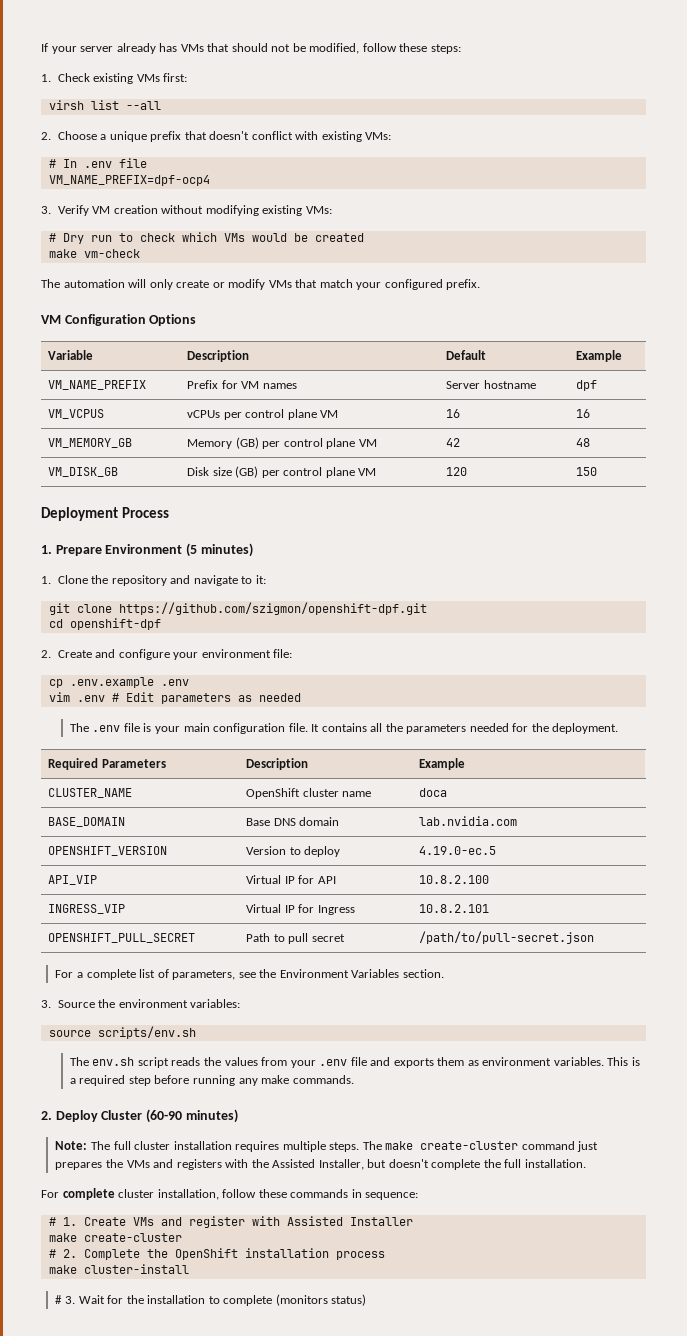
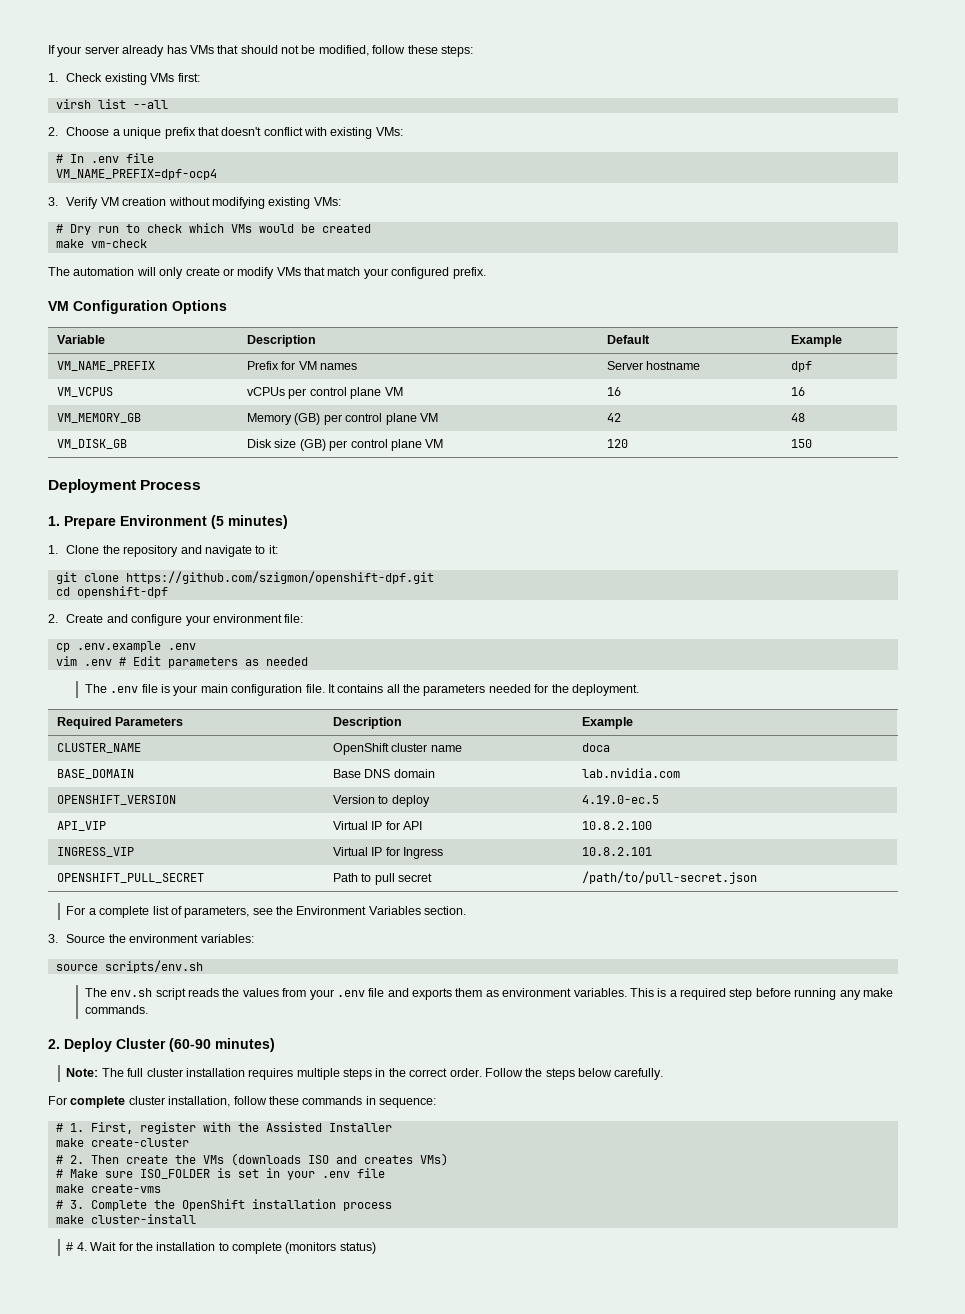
- Note: The full cluster installation requires multiple steps. The make create-cluster command just prepares the VMs and registers with the Assisted Installer, but doesn't complete the full installation.
+ Note: The full cluster installation requires multiple steps in the correct order. Follow the steps below carefully.
- # 1. Create VMs and register with Assisted Installer
+ # 1. First, register with the Assisted Installer
- # 2. Complete the OpenShift installation process
+ # 2. Then create the VMs (downloads ISO and creates VMs)
+ # Make sure ISO_FOLDER is set in your .env file
+ make create-vms
+ # 3. Complete the OpenShift installation process
- # 3. Wait for the installation to complete (monitors status)
+ # 4. Wait for the installation to complete (monitors status)

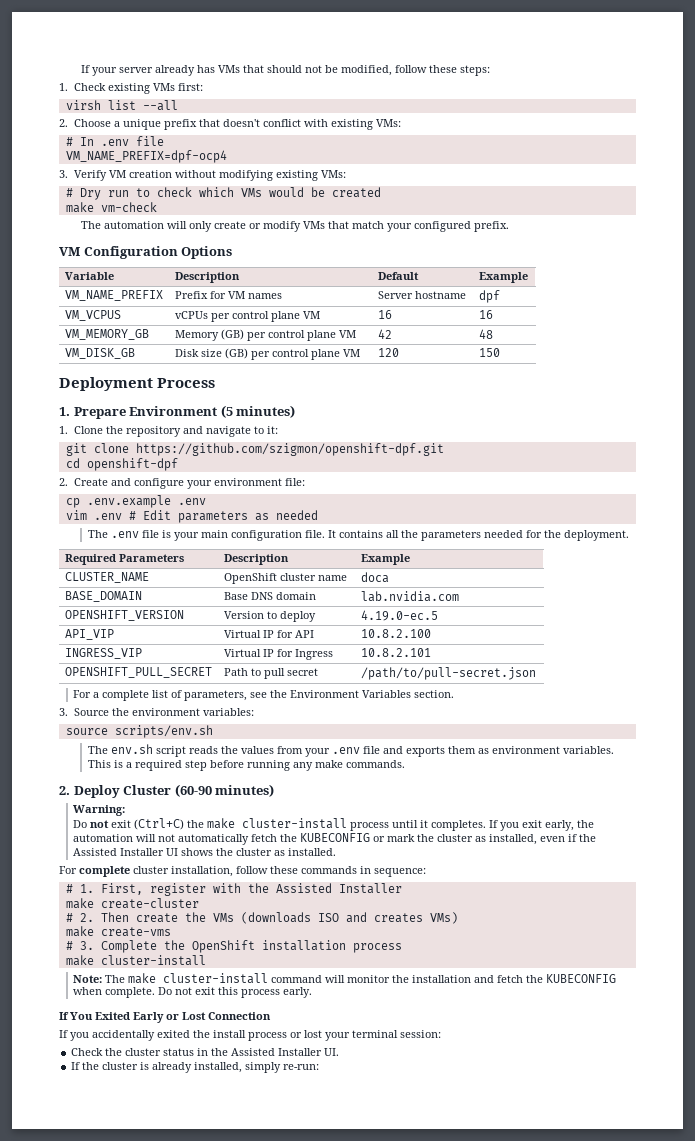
- Note: The full cluster installation requires multiple steps in the correct order. Follow the steps below carefully.
+ Warning:
+ Do not exit (Ctrl+C) the make cluster-install process until it completes. If you exit early, the automation will not automatically fetch the KUBECONFIG or mark the cluster as installed, even if the Assisted Installer UI shows the cluster as installed.
- # Make sure ISO_FOLDER is set in your .env file
- # 4. Wait for the installation to complete (monitors status)
+ Note: The make cluster-install command will monitor the installation and fetch the KUBECONFIG when complete. Do not exit this process early.
+ If You Exited Early or Lost Connection
+ If you accidentally exited the install process or lost your terminal session:
+ Check the cluster status in the Assisted Installer UI.
+ If the cluster is already installed, simply re-run:

